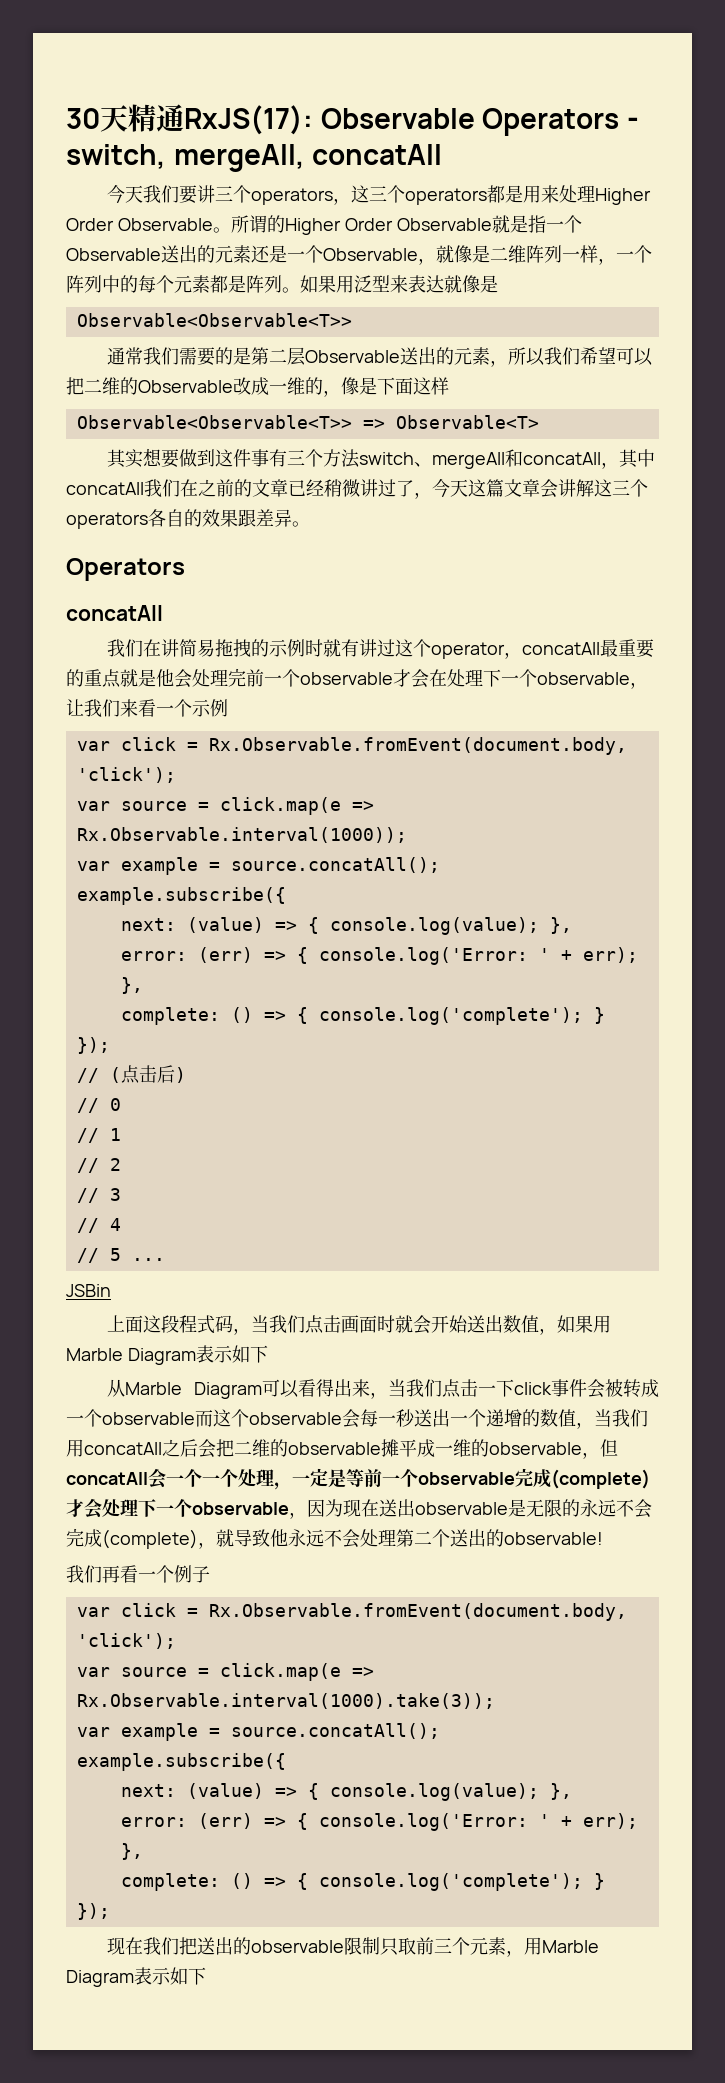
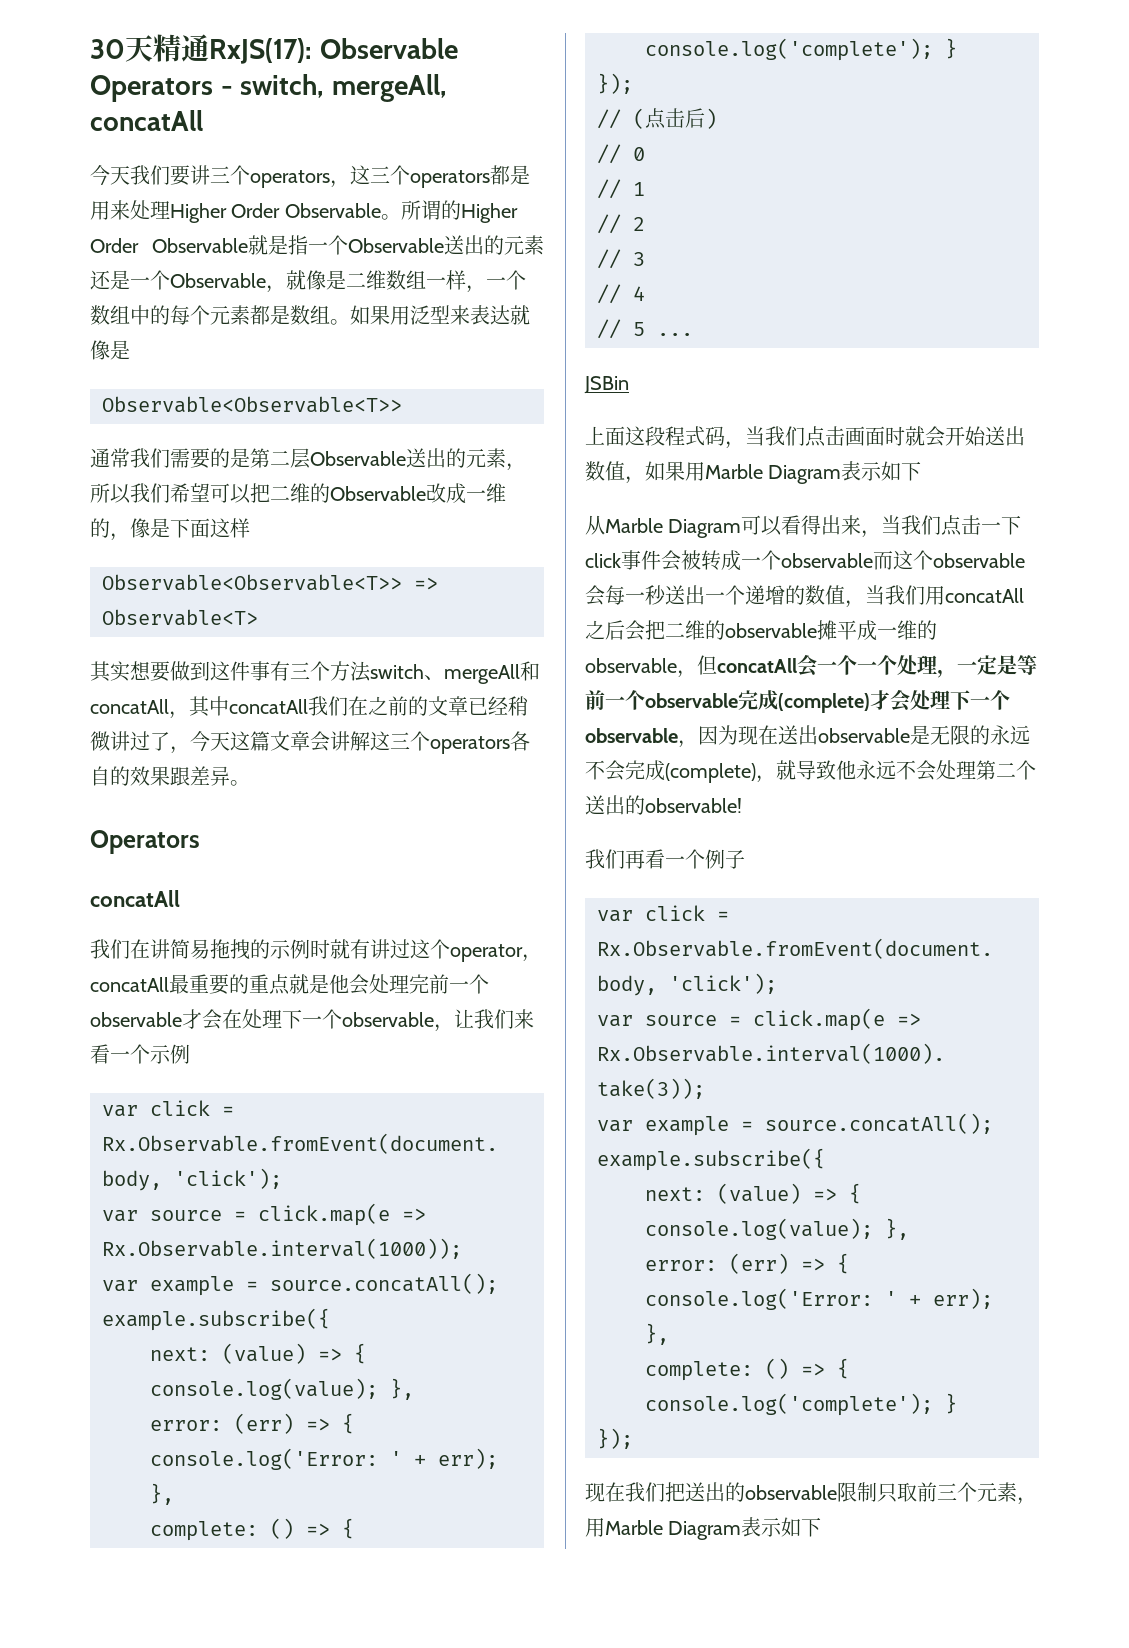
- 所谓的Higher Order Observable就是指一个Observable送出的元素还是一个Observable，就像是二维阵列一样，一个阵列中的每个元素都是阵列。
+ 所谓的Higher Order Observable就是指一个Observable送出的元素还是一个Observable，就像是二维数组一样，一个数组中的每个元素都是数组。

